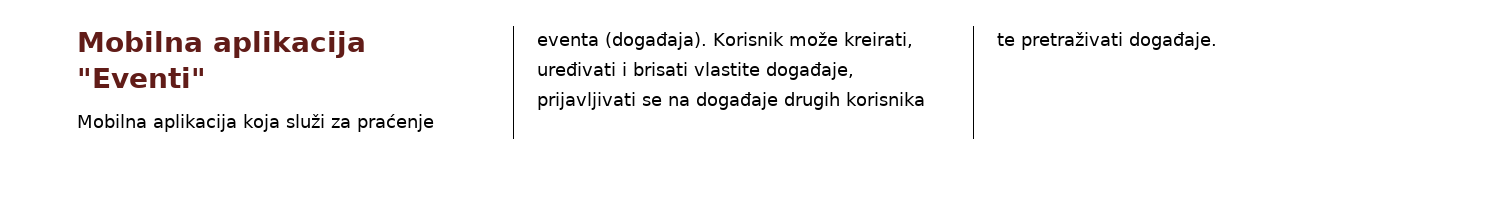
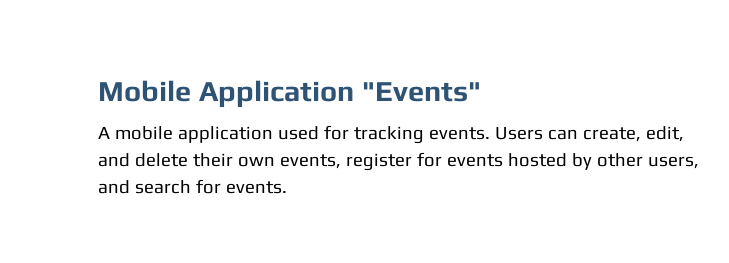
- Mobilna aplikacija "Eventi"
- Mobilna aplikacija koja služi za praćenje eventa (događaja). Korisnik može kreirati, uređivati i brisati vlastite događaje, prijavljivati se na događaje drugih korisnika te pretraživati događaje.
+ Mobile Application "Events"
+ A mobile application used for tracking events. Users can create, edit, and delete their own events, register for events hosted by other users, and search for events.

